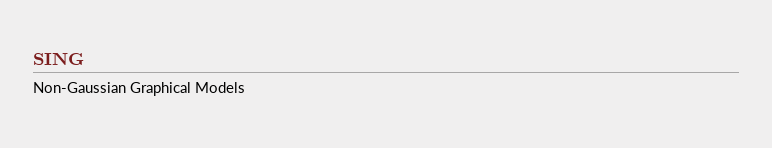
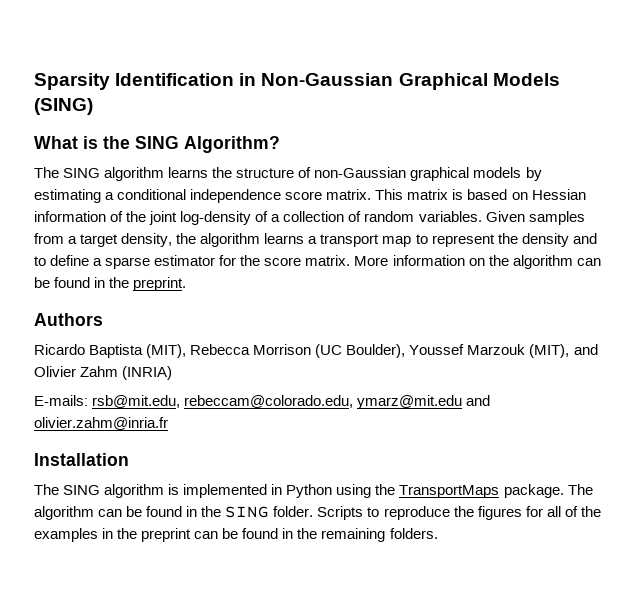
- SING
- Non-Gaussian Graphical Models
+ Sparsity Identification in Non-Gaussian Graphical Models (SING)
+ What is the SING Algorithm?
+ The SING algorithm learns the structure of non-Gaussian graphical models by estimating a conditional independence score matrix. This matrix is based on Hessian information of the joint log-density of a collection of random variables. Given samples from a target density, the algorithm learns a transport map to represent the density and to define a sparse estimator for the score matrix. More information on the algorithm can be found in the preprint.
+ Authors
+ Ricardo Baptista (MIT), Rebecca Morrison (UC Boulder), Youssef Marzouk (MIT), and Olivier Zahm (INRIA)
+ E-mails: rsb@mit.edu, rebeccam@colorado.edu, ymarz@mit.edu and olivier.zahm@inria.fr
+ Installation
+ The SING algorithm is implemented in Python using the TransportMaps package. The algorithm can be found in the SING folder. Scripts to reproduce the figures for all of the examples in the preprint can be found in the remaining folders.

